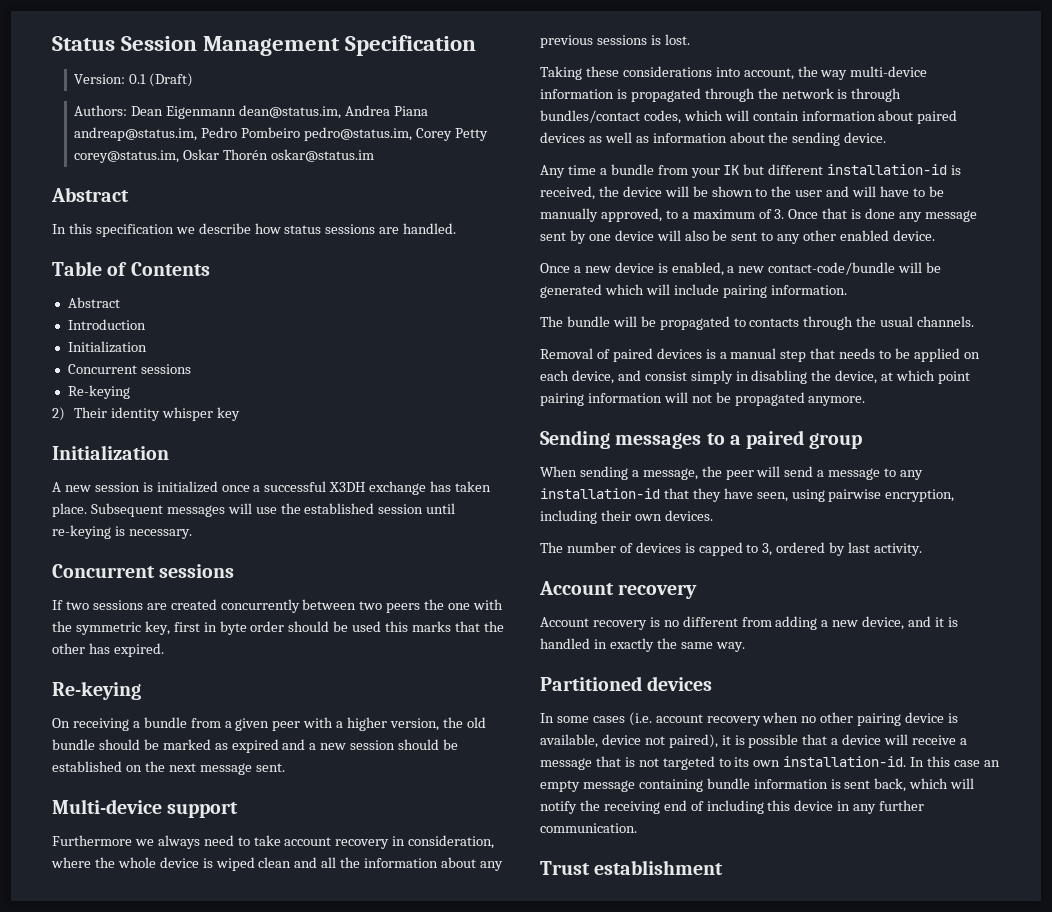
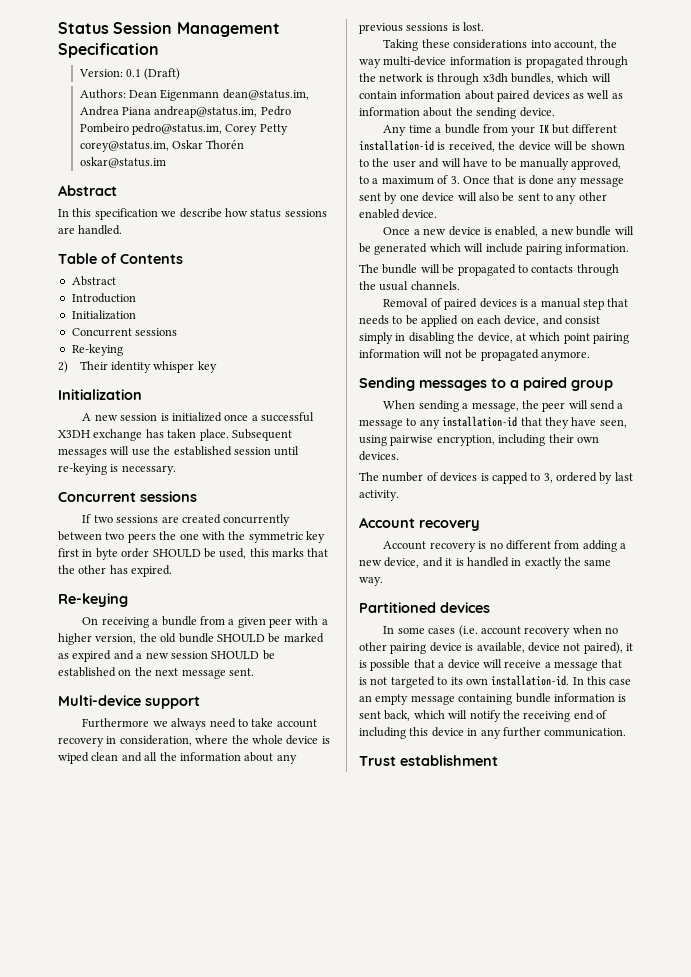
- If two sessions are created concurrently between two peers the one with the symmetric key, first in byte order should be used this marks that the other has expired.
+ If two sessions are created concurrently between two peers the one with the symmetric key first in byte order SHOULD be used, this marks that the other has expired.
- On receiving a bundle from a given peer with a higher version, the old bundle should be marked as expired and a new session should be established on the next message sent.
+ On receiving a bundle from a given peer with a higher version, the old bundle SHOULD be marked as expired and a new session SHOULD be established on the next message sent.
- Taking these considerations into account, the way multi-device information is propagated through the network is through bundles/contact codes, which will contain information about paired devices as well as information about the sending device.
+ Taking these considerations into account, the way multi-device information is propagated through the network is through x3dh bundles, which will contain information about paired devices as well as information about the sending device.
- Once a new device is enabled, a new contact-code/bundle will be generated which will include pairing information.
+ Once a new device is enabled, a new bundle will be generated which will include pairing information.

